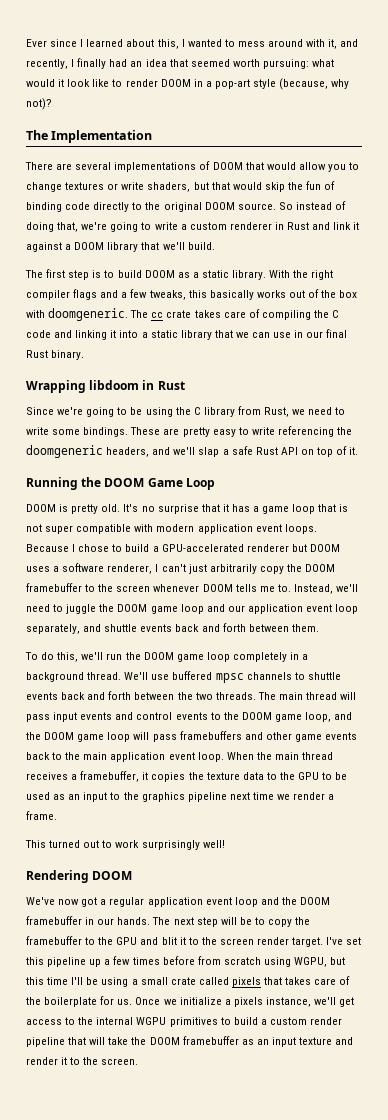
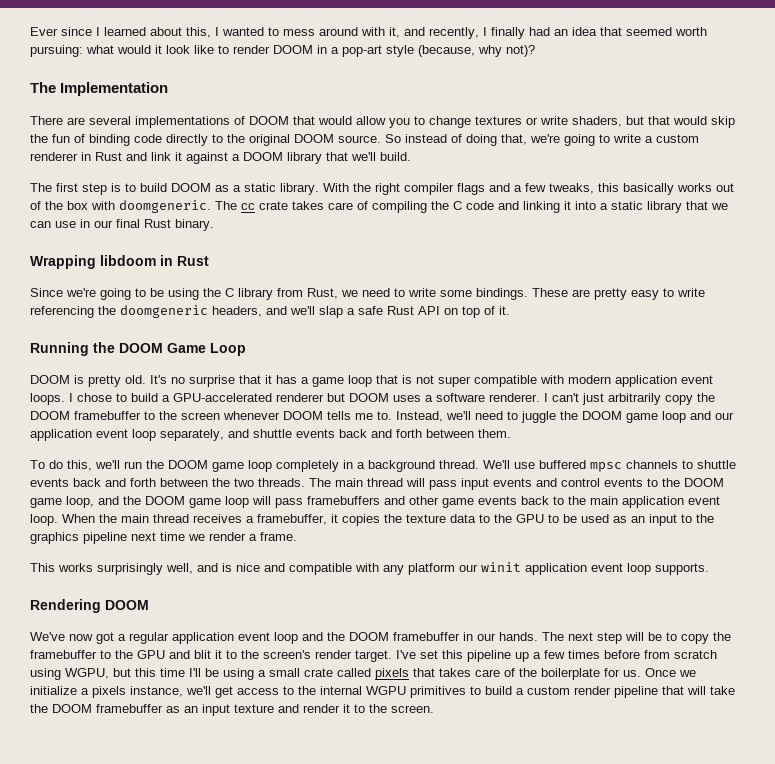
- Because I chose to build a GPU-accelerated renderer but DOOM uses a software renderer, I can't just arbitrarily copy the DOOM framebuffer to the screen whenever DOOM tells me to.
+ I chose to build a GPU-accelerated renderer but DOOM uses a software renderer. I can't just arbitrarily copy the DOOM framebuffer to the screen whenever DOOM tells me to.
- This turned out to work surprisingly well!
+ This works surprisingly well, and is nice and compatible with any platform our winit application event loop supports.
- The next step will be to copy the framebuffer to the GPU and blit it to the screen render target.
+ The next step will be to copy the framebuffer to the GPU and blit it to the screen's render target.

